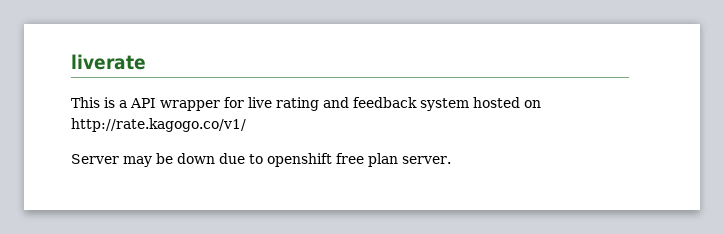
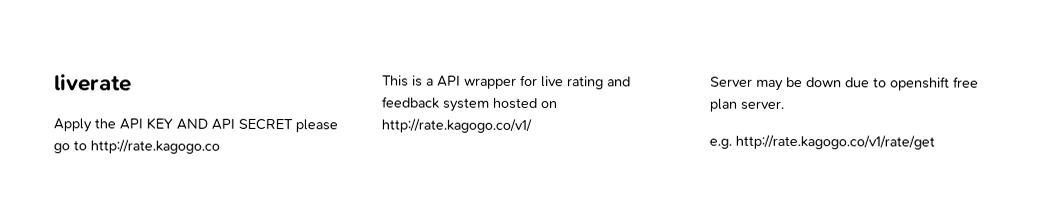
+ Apply the API KEY AND API SECRET please go to http://rate.kagogo.co
+ e.g. http://rate.kagogo.co/v1/rate/get

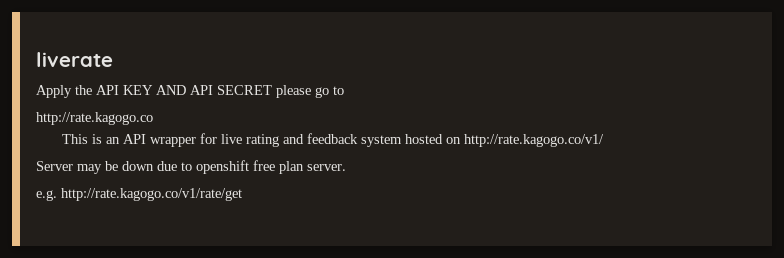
- Apply the API KEY AND API SECRET please go to http://rate.kagogo.co
+ Apply the API KEY AND API SECRET please go to
+ http://rate.kagogo.co
- This is a API wrapper for live rating and feedback system hosted on http://rate.kagogo.co/v1/
+ This is an API wrapper for live rating and feedback system hosted on http://rate.kagogo.co/v1/

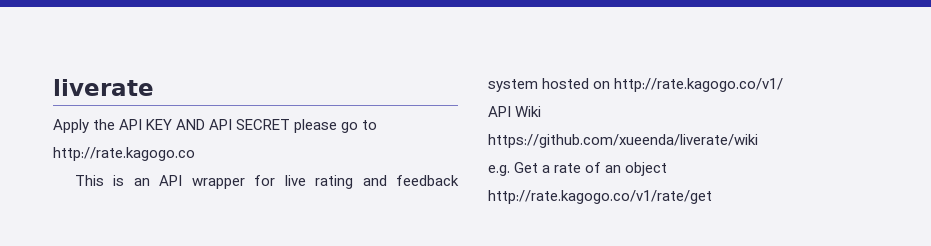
- Server may be down due to openshift free plan server.
- e.g. http://rate.kagogo.co/v1/rate/get
+ API Wiki
+ https://github.com/xueenda/liverate/wiki
+ e.g. Get a rate of an object
+ http://rate.kagogo.co/v1/rate/get

